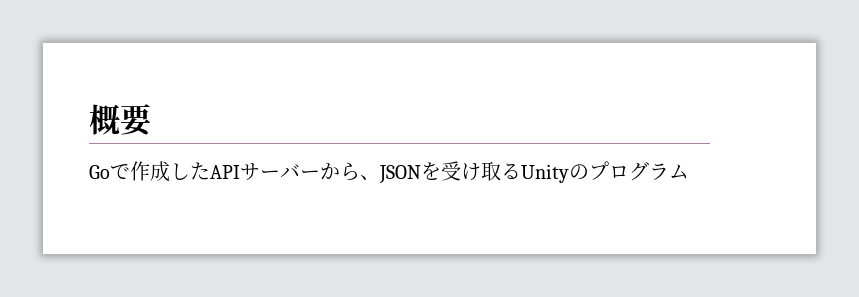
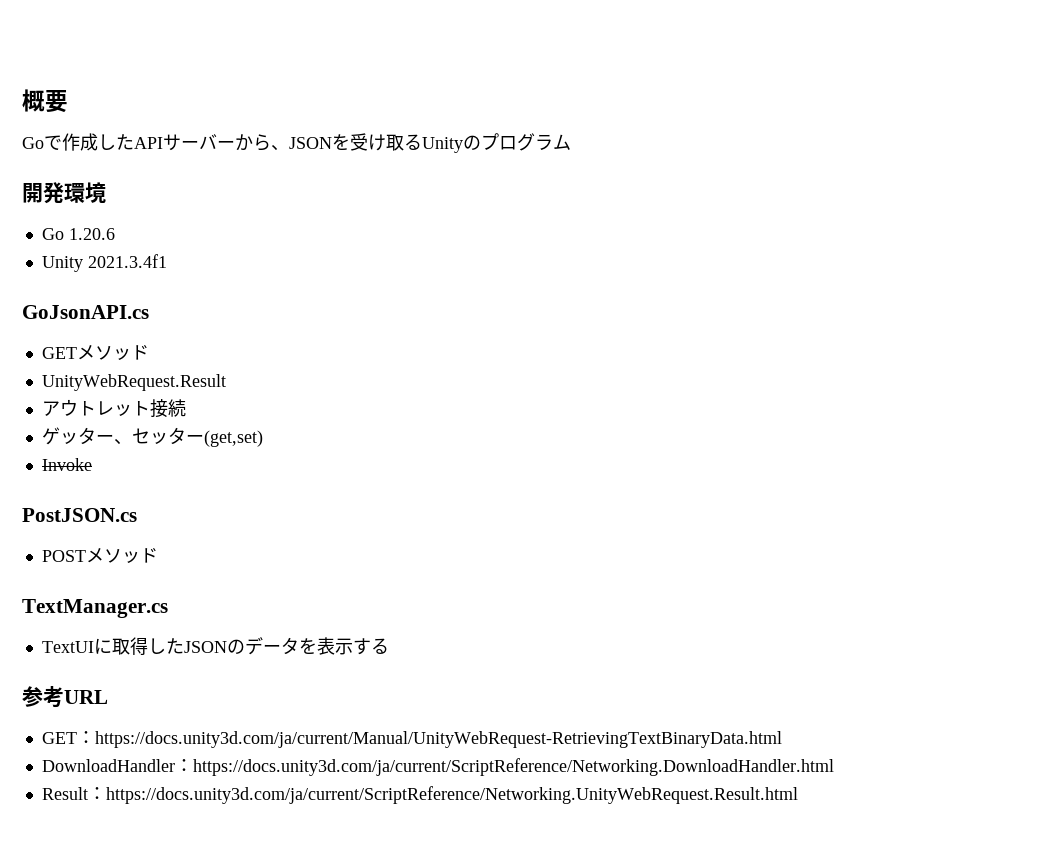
+ 開発環境
+ Go 1.20.6
+ Unity 2021.3.4f1
+ GoJsonAPI.cs
+ GETメソッド
+ UnityWebRequest.Result
+ アウトレット接続
+ ゲッター、セッター(get,set)
+ Invoke
+ PostJSON.cs
+ POSTメソッド
+ TextManager.cs
+ TextUIに取得したJSONのデータを表示する
+ 参考URL
+ GET：https://docs.unity3d.com/ja/current/Manual/UnityWebRequest-RetrievingTextBinaryData.html
+ DownloadHandler：https://docs.unity3d.com/ja/current/ScriptReference/Networking.DownloadHandler.html
+ Result：https://docs.unity3d.com/ja/current/ScriptReference/Networking.UnityWebRequest.Result.html

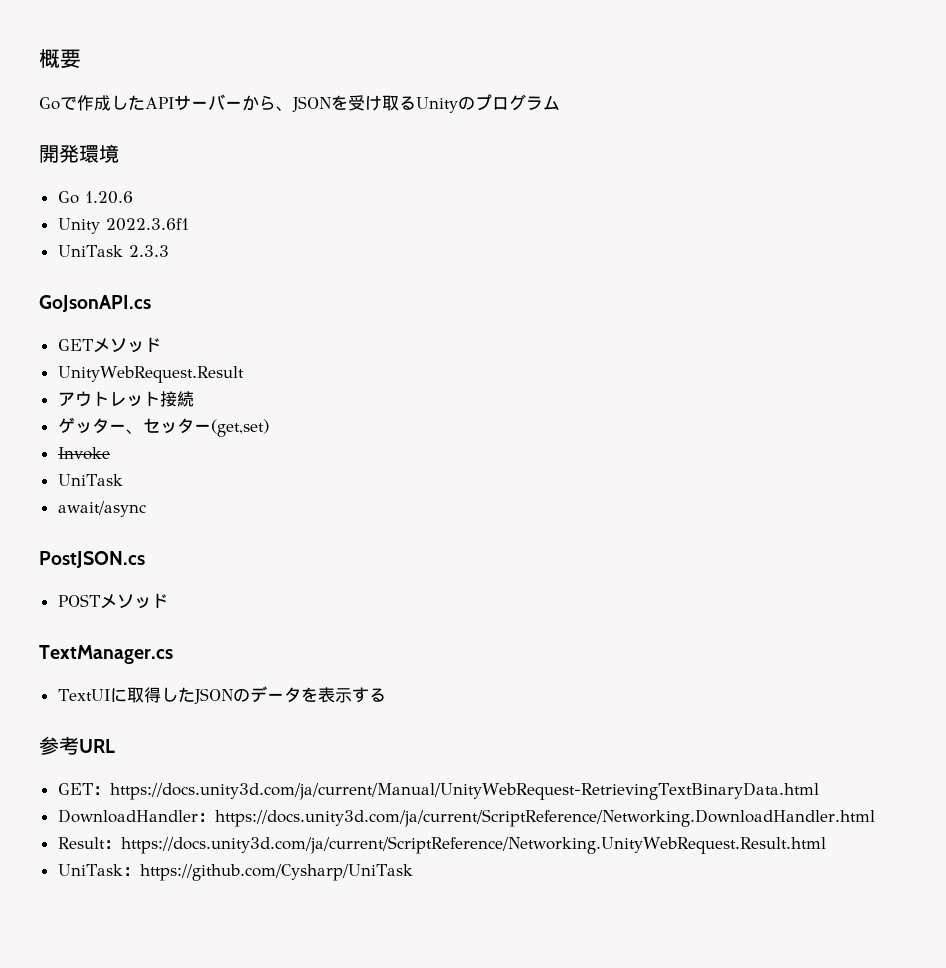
- Unity 2021.3.4f1
+ Unity 2022.3.6f1
+ UniTask 2.3.3
  Invoke
+ UniTask
+ await/async
+ UniTask：https://github.com/Cysharp/UniTask

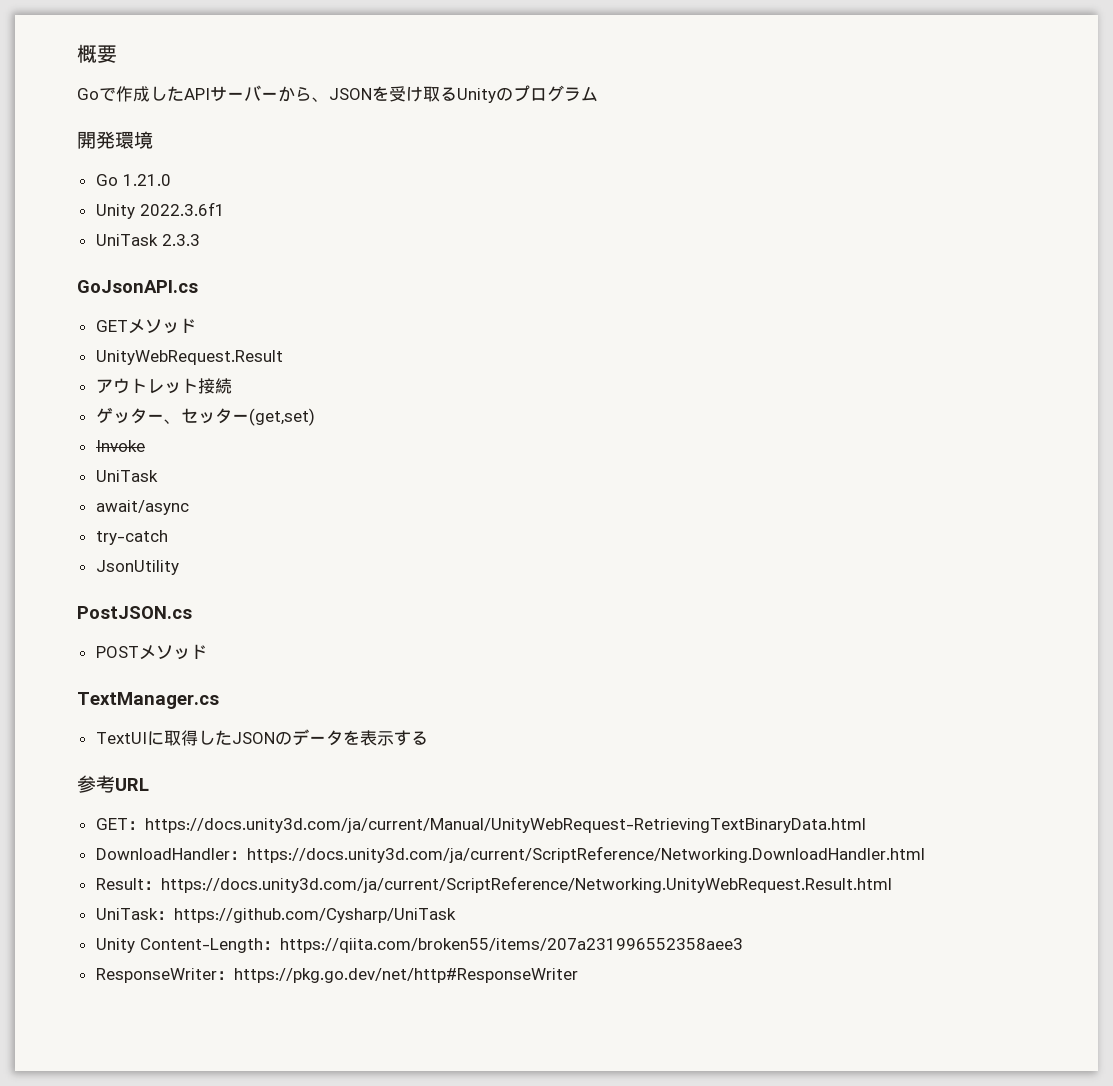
- Go 1.20.6
+ Go 1.21.0
+ try-catch
+ JsonUtility
+ Unity Content-Length：https://qiita.com/broken55/items/207a231996552358aee3
+ ResponseWriter：https://pkg.go.dev/net/http#ResponseWriter

